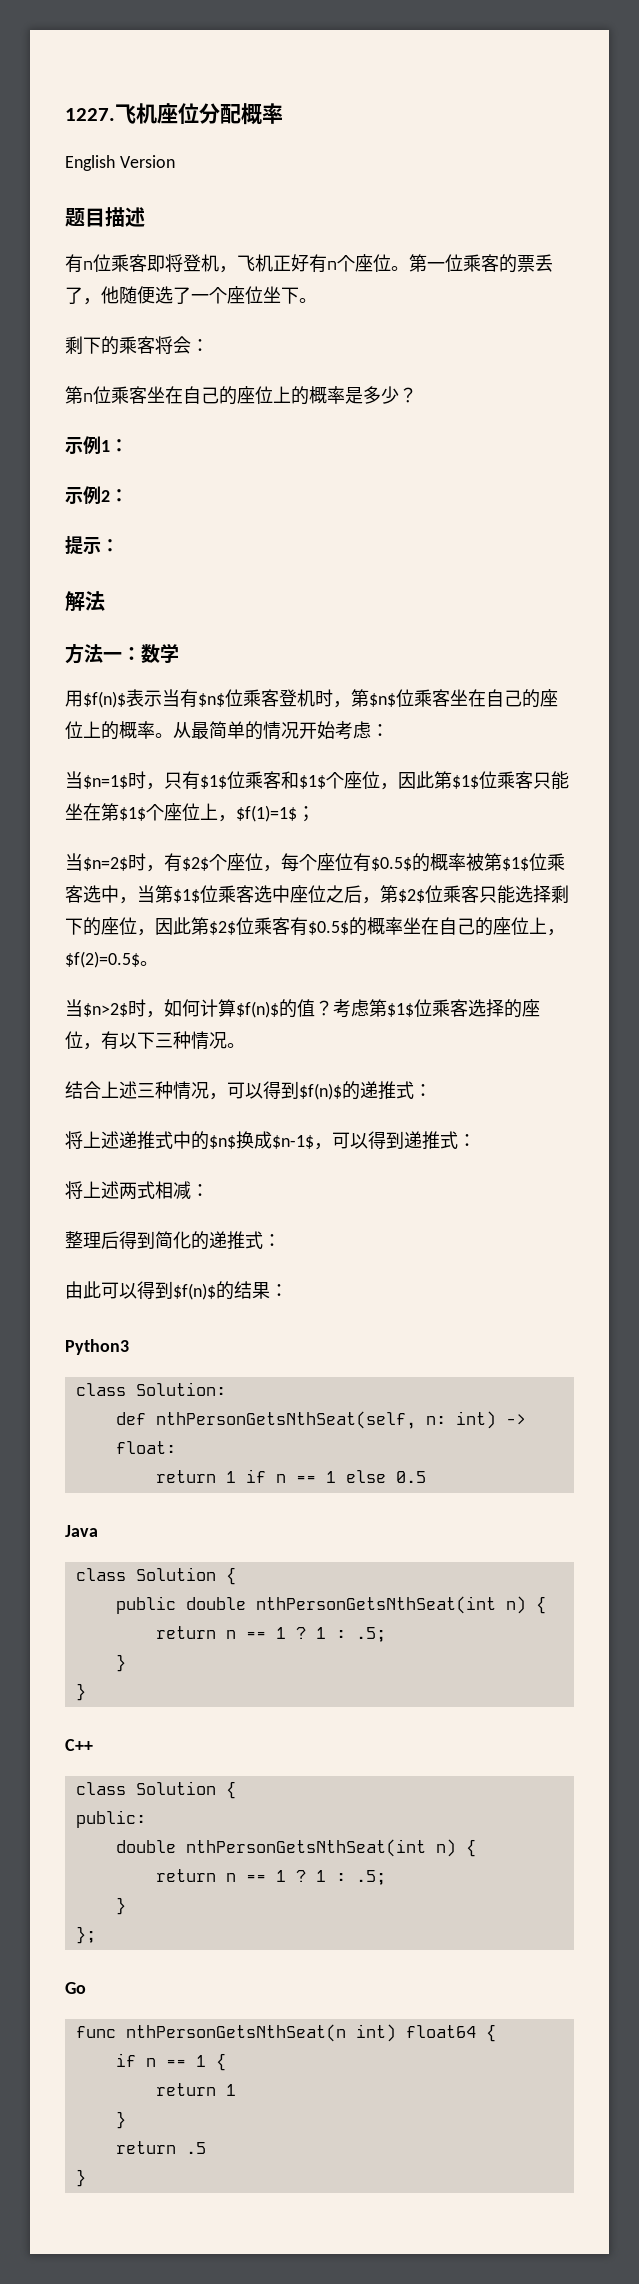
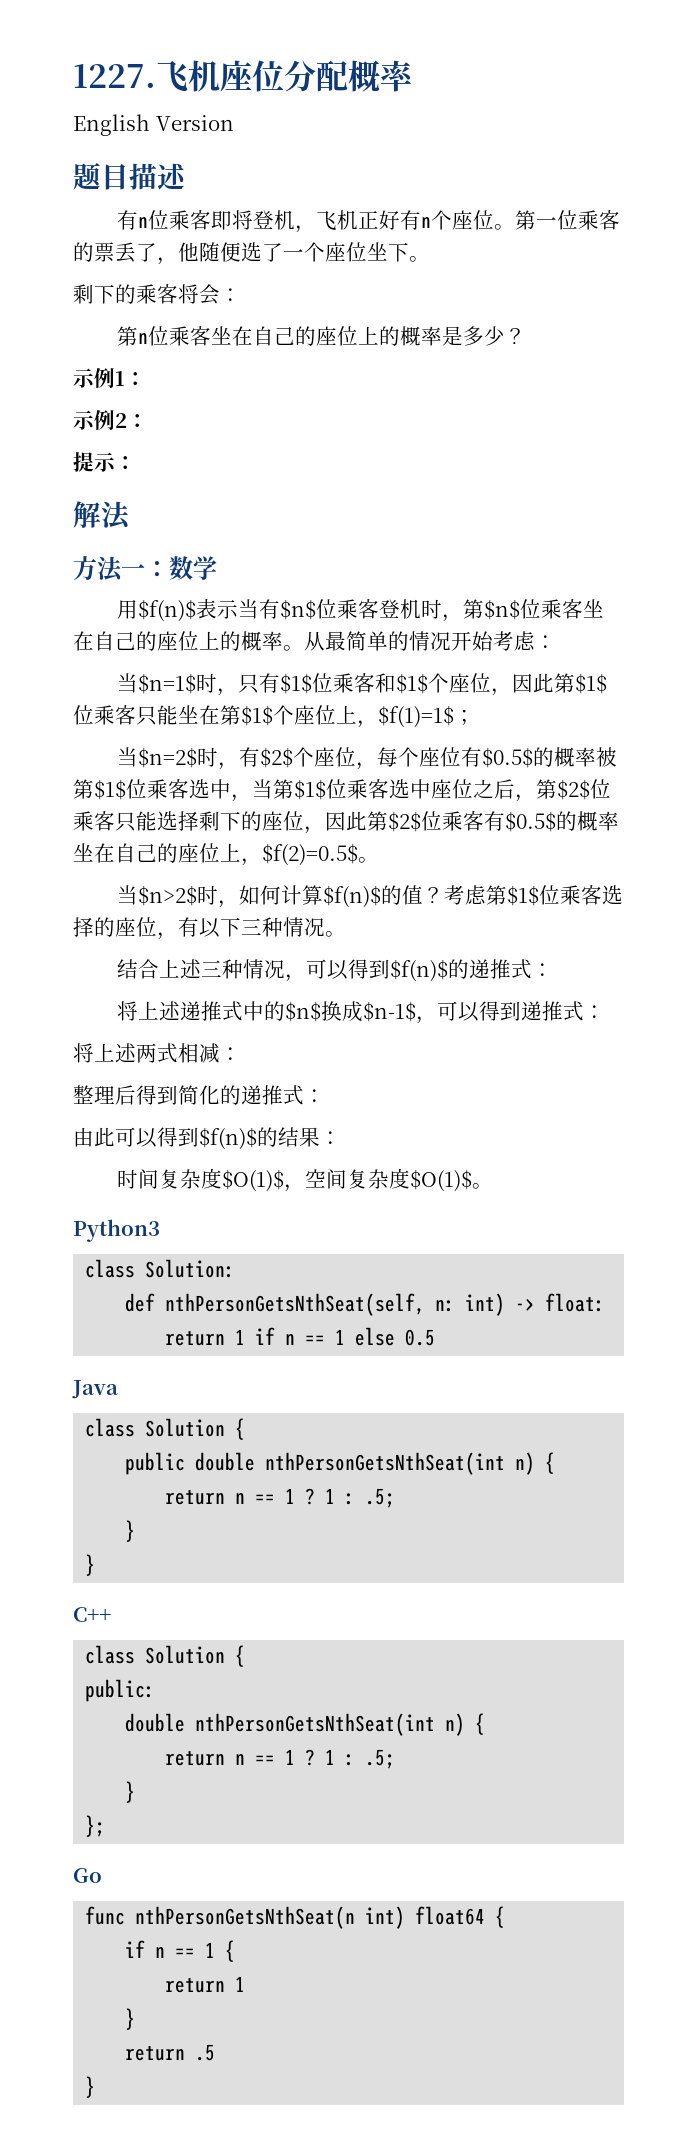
+ 时间复杂度$O(1)$，空间复杂度$O(1)$。

